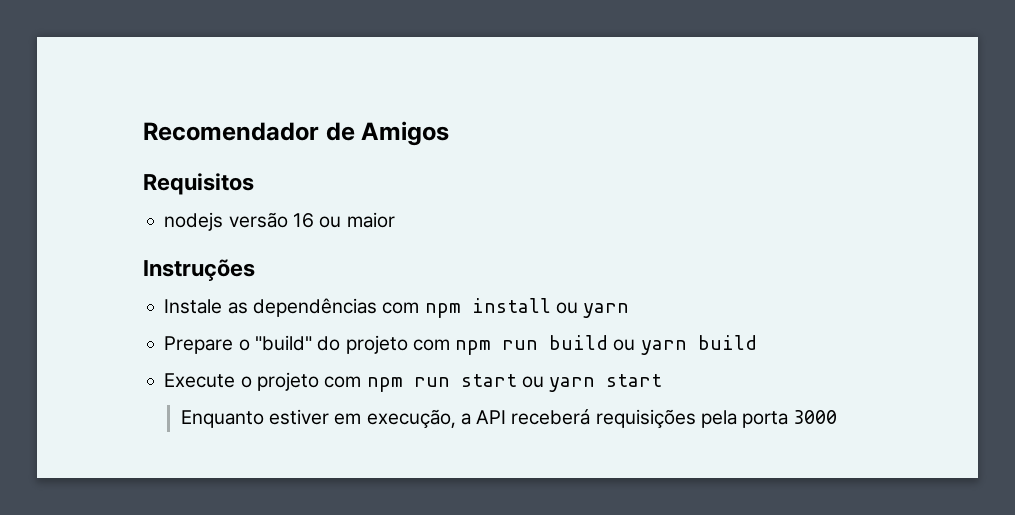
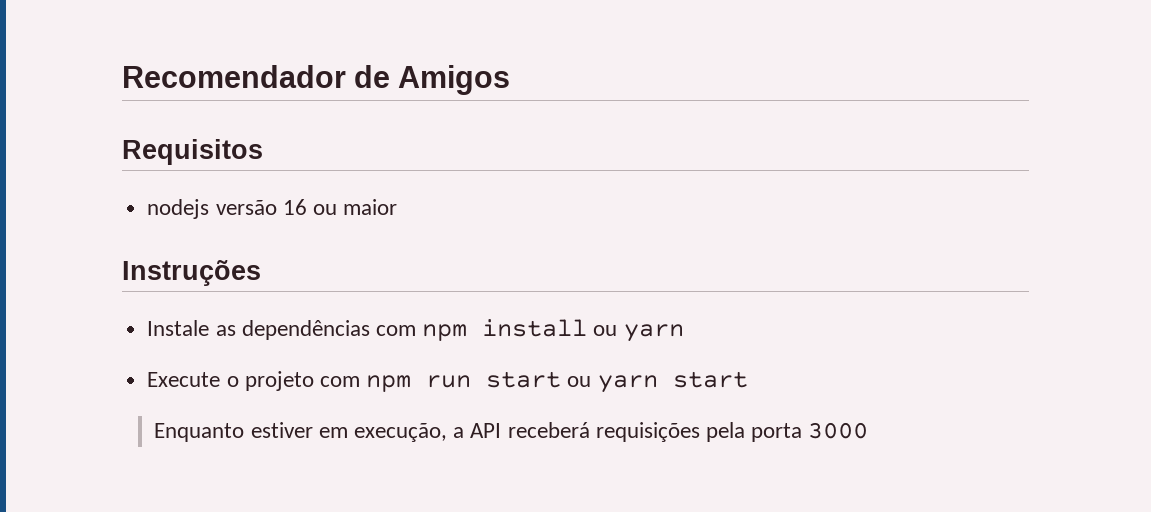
- Prepare o "build" do projeto com npm run build ou yarn build

